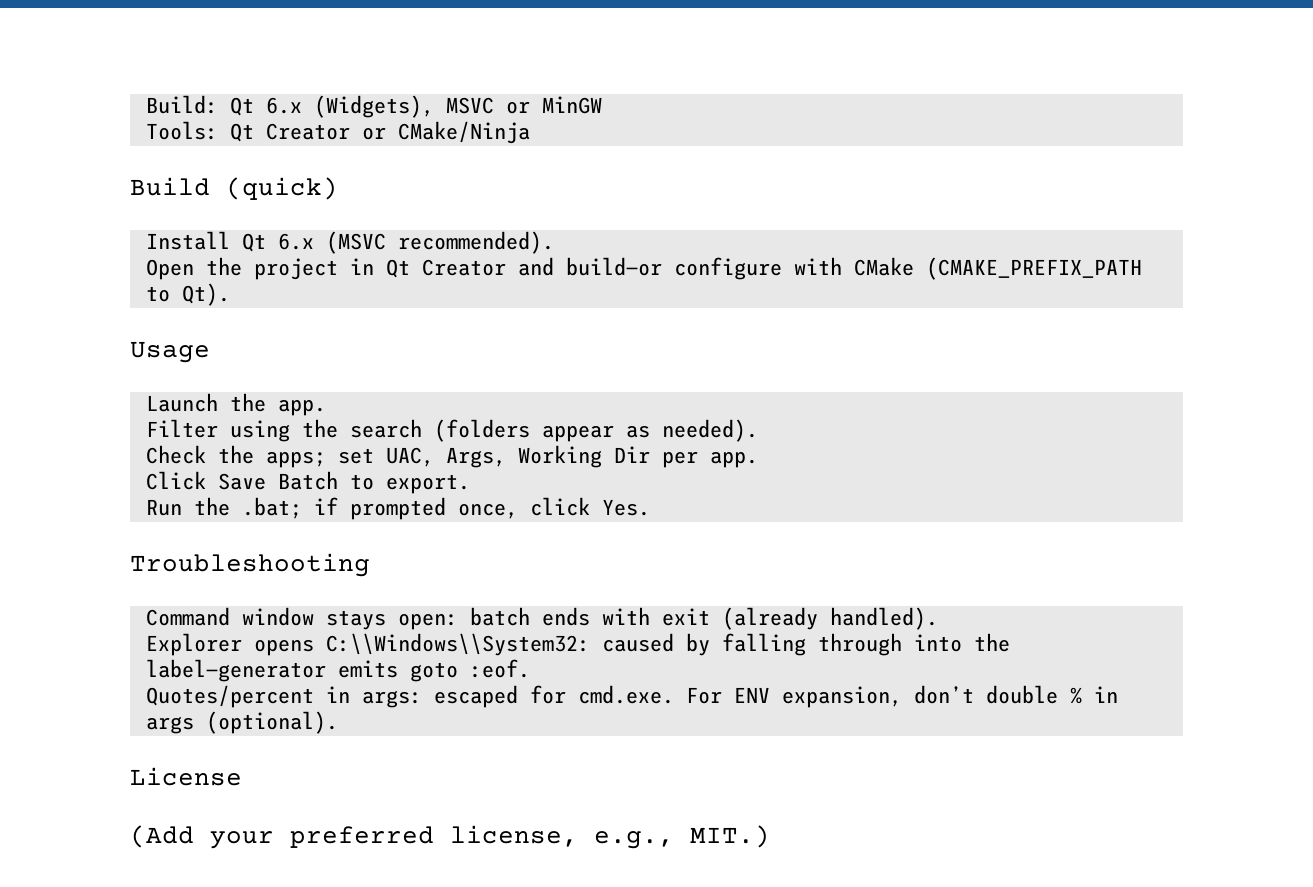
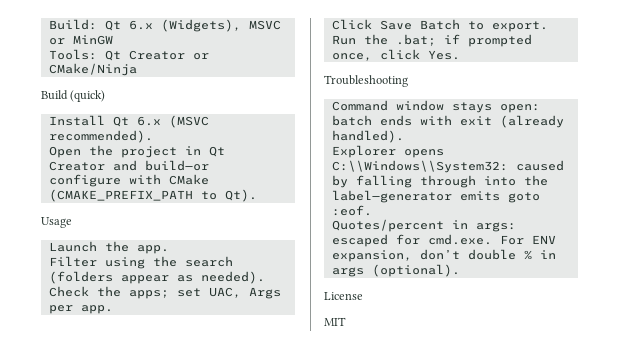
- Check the apps; set UAC, Args, Working Dir per app.
+ Check the apps; set UAC, Args per app.
- (Add your preferred license, e.g., MIT.)
+ MIT

